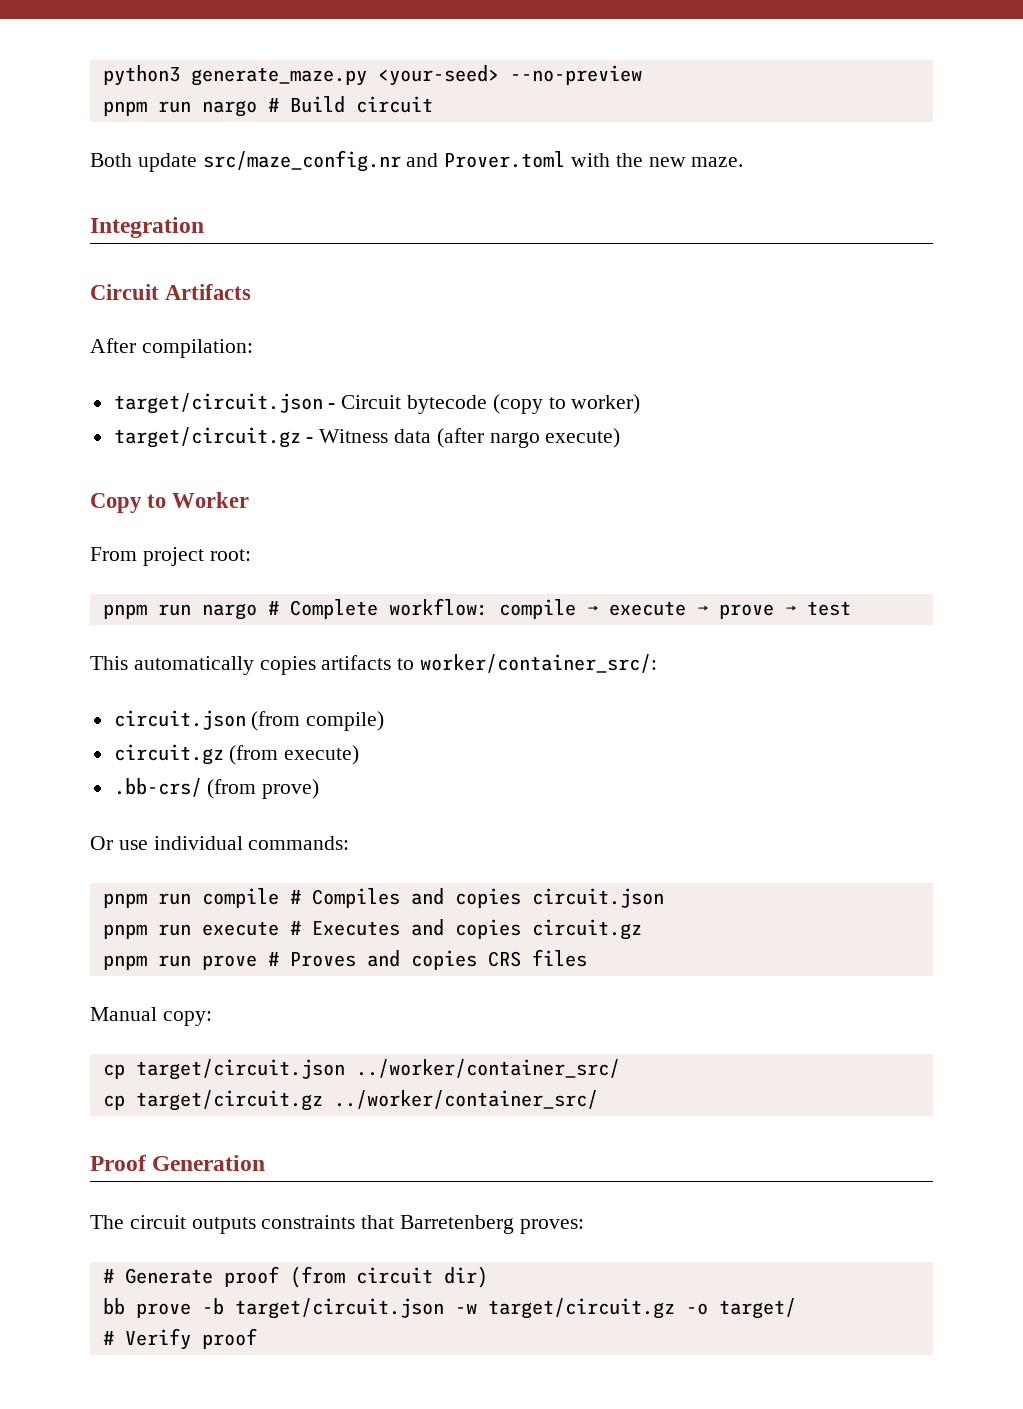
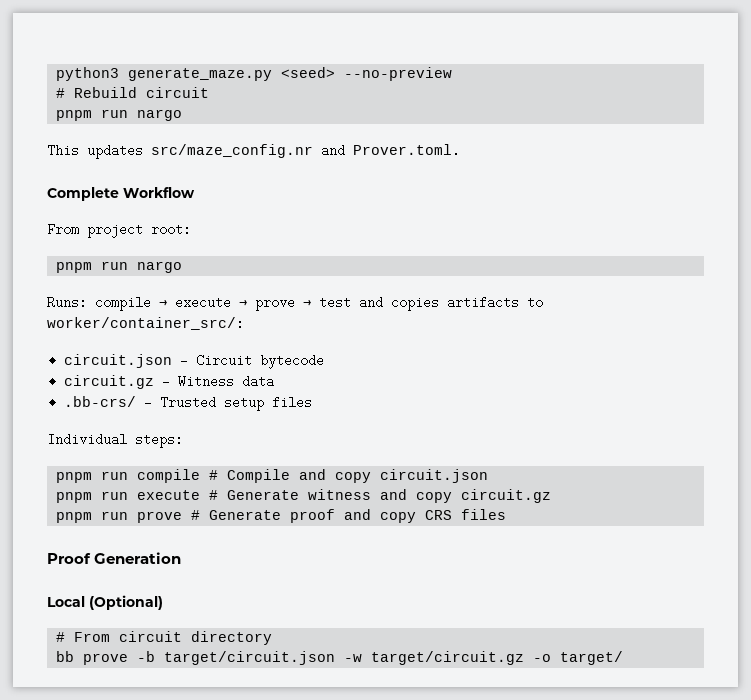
- python3 generate_maze.py <your-seed> --no-preview
+ python3 generate_maze.py <seed> --no-preview
- pnpm run nargo # Build circuit
- Both update src/maze_config.nr and Prover.toml with the new maze.
- Integration
- Circuit Artifacts
- After compilation:
- target/circuit.json - Circuit bytecode (copy to worker)
- target/circuit.gz - Witness data (after nargo execute)
- Copy to Worker
+ # Rebuild circuit
+ pnpm run nargo
+ This updates src/maze_config.nr and Prover.toml.
+ Complete Workflow
  From project root:
- pnpm run nargo # Complete workflow: compile → execute → prove → test
- This automatically copies artifacts to worker/container_src/:
+ pnpm run nargo
+ Runs: compile → execute → prove → test and copies artifacts to worker/container_src/:
- circuit.json (from compile)
- circuit.gz (from execute)
- .bb-crs/ (from prove)
- Or use individual commands:
+ circuit.json - Circuit bytecode
+ circuit.gz - Witness data
+ .bb-crs/ - Trusted setup files
+ Individual steps:
- pnpm run compile # Compiles and copies circuit.json
+ pnpm run compile # Compile and copy circuit.json
- pnpm run execute # Executes and copies circuit.gz
+ pnpm run execute # Generate witness and copy circuit.gz
- pnpm run prove # Proves and copies CRS files
- Manual copy:
- cp target/circuit.json ../worker/container_src/
- cp target/circuit.gz ../worker/container_src/
+ pnpm run prove # Generate proof and copy CRS files
  Proof Generation
- The circuit outputs constraints that Barretenberg proves:
- # Generate proof (from circuit dir)
+ Local (Optional)
+ # From circuit directory
- # Verify proof

